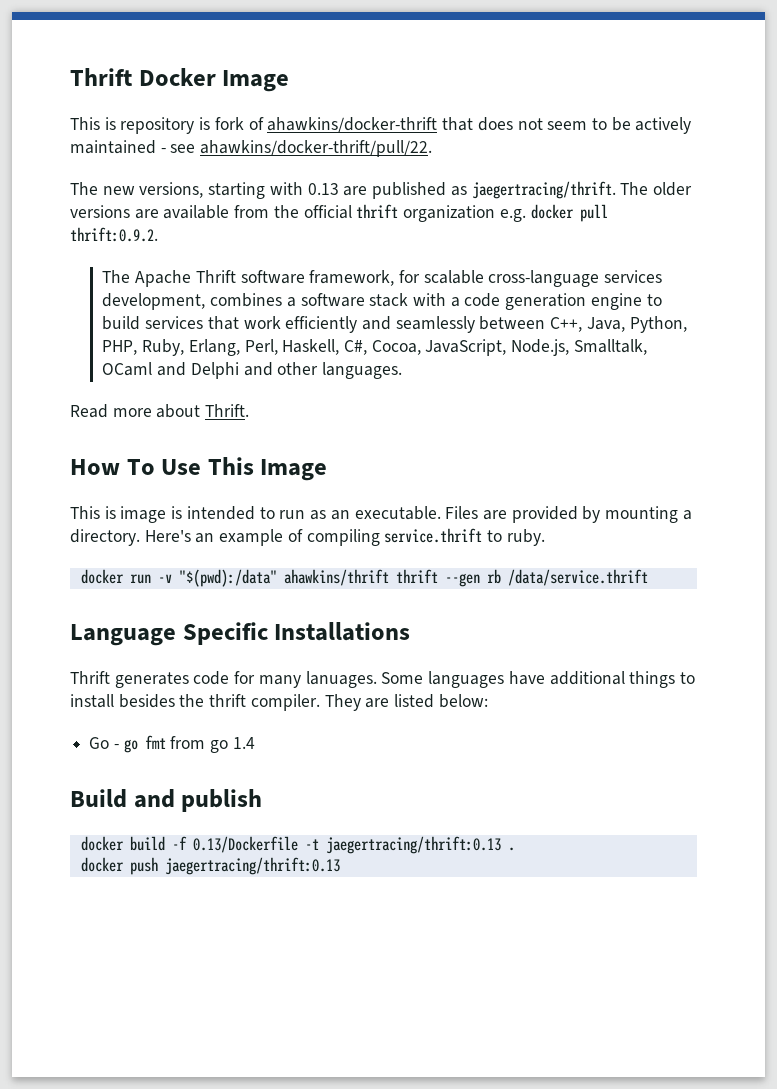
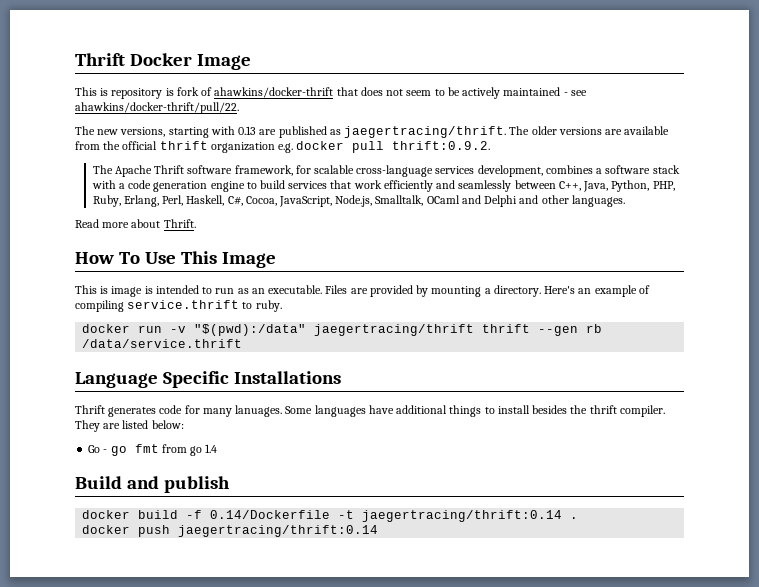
- docker run -v "$(pwd):/data" ahawkins/thrift thrift --gen rb /data/service.thrift
+ docker run -v "$(pwd):/data" jaegertracing/thrift thrift --gen rb /data/service.thrift
- docker build -f 0.13/Dockerfile -t jaegertracing/thrift:0.13 .
+ docker build -f 0.14/Dockerfile -t jaegertracing/thrift:0.14 .
- docker push jaegertracing/thrift:0.13
+ docker push jaegertracing/thrift:0.14

